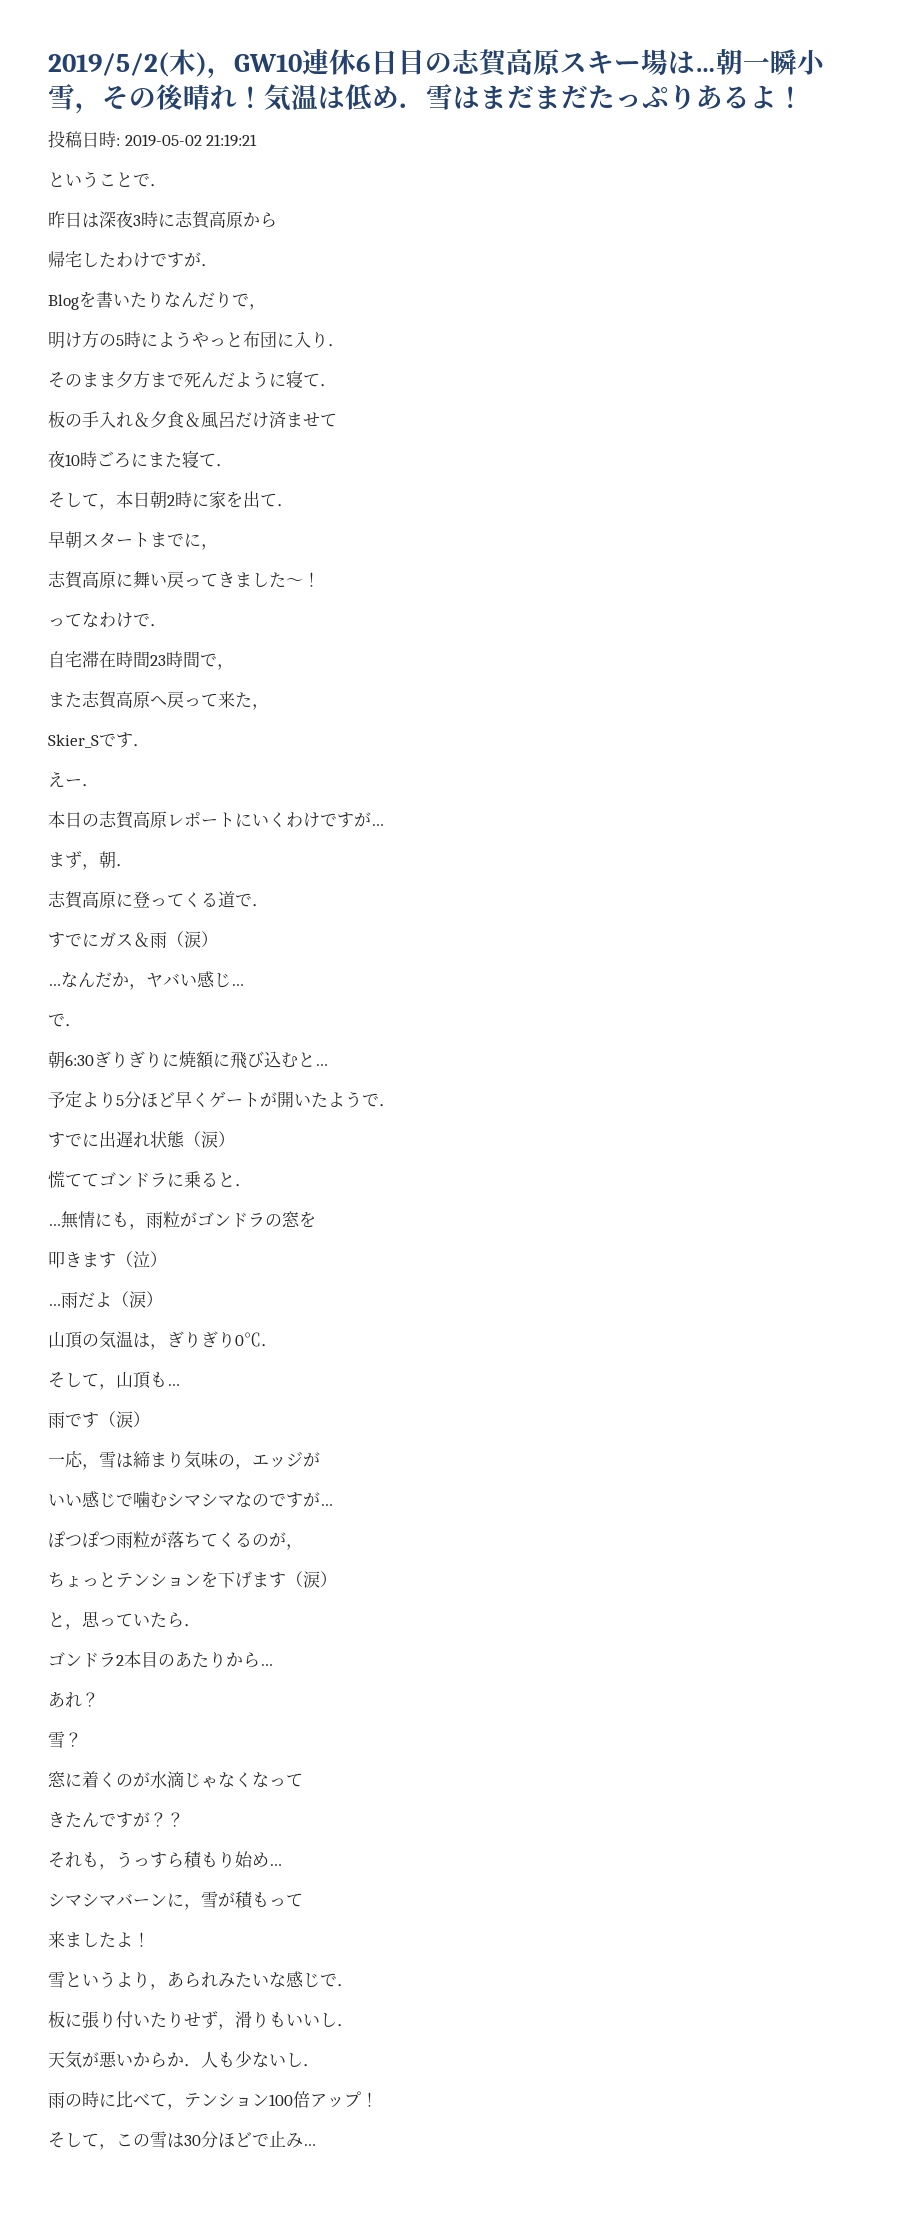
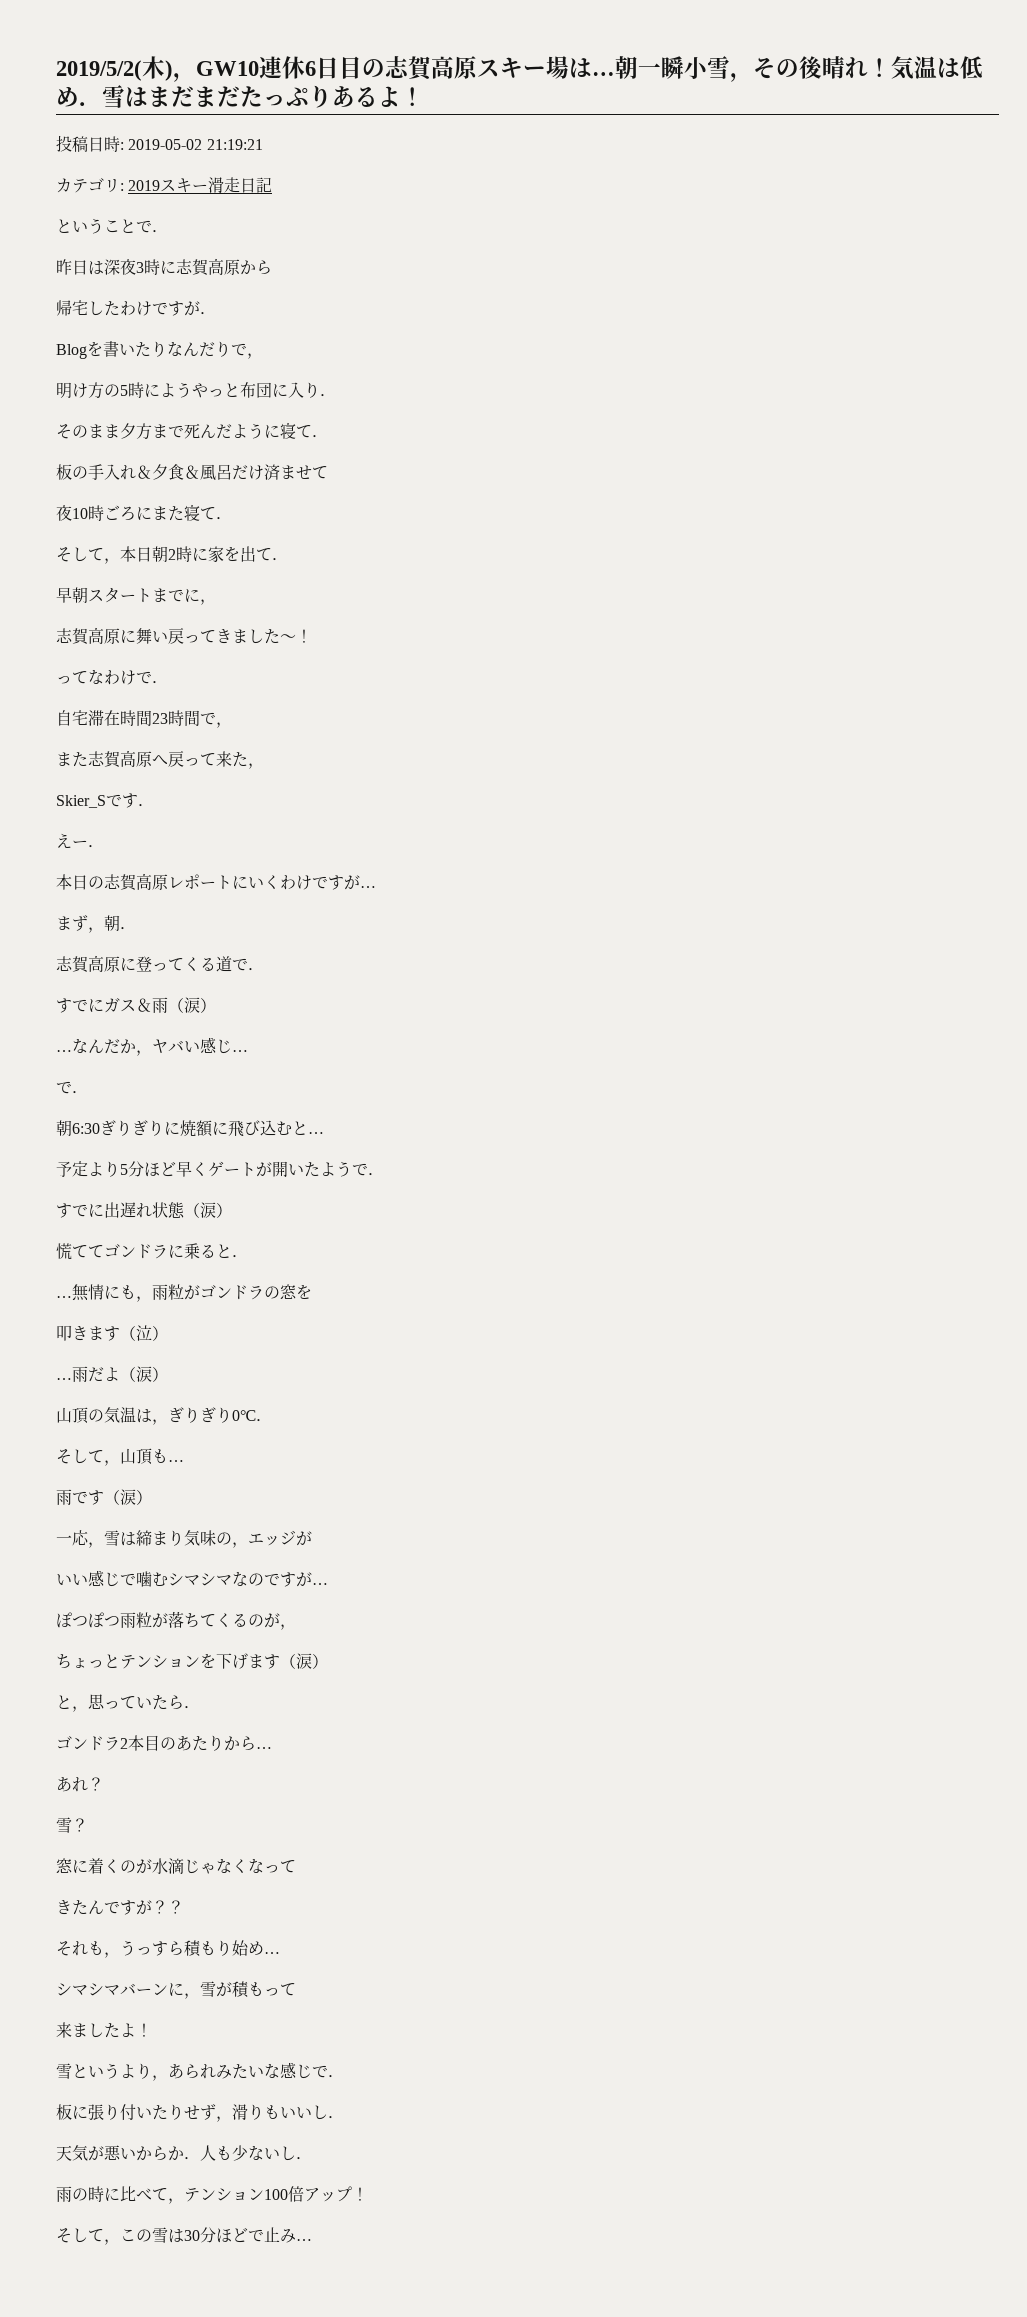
+ カテゴリ: 2019スキー滑走日記

